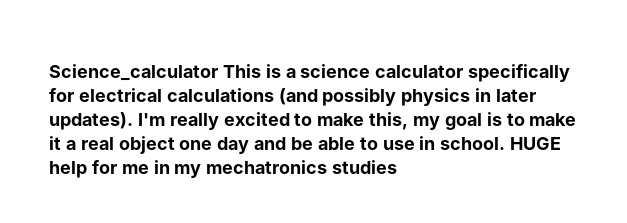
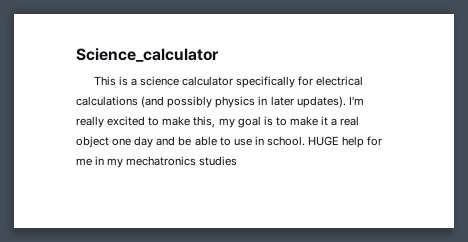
- Science_calculator This is a science calculator specifically for electrical calculations (and possibly physics in later updates).
+ Science_calculator
+ This is a science calculator specifically for electrical calculations (and possibly physics in later updates).

